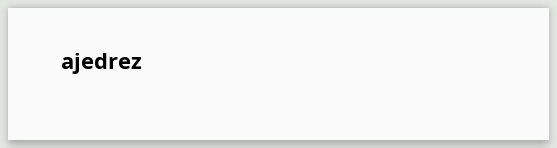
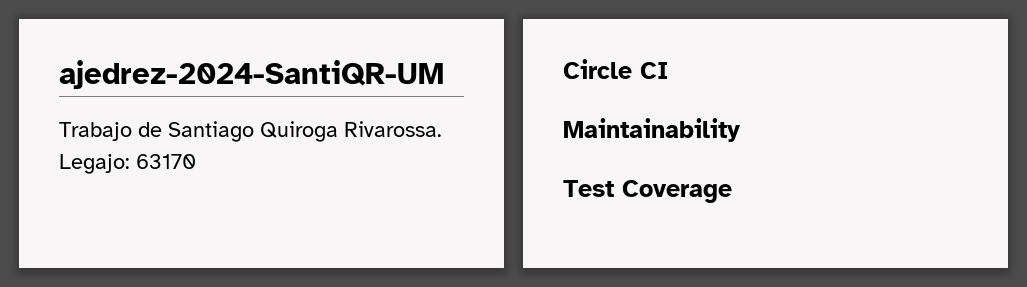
- ajedrez
+ ajedrez-2024-SantiQR-UM
+ Trabajo de Santiago Quiroga Rivarossa. Legajo: 63170
+ Circle CI
+ Maintainability
+ Test Coverage

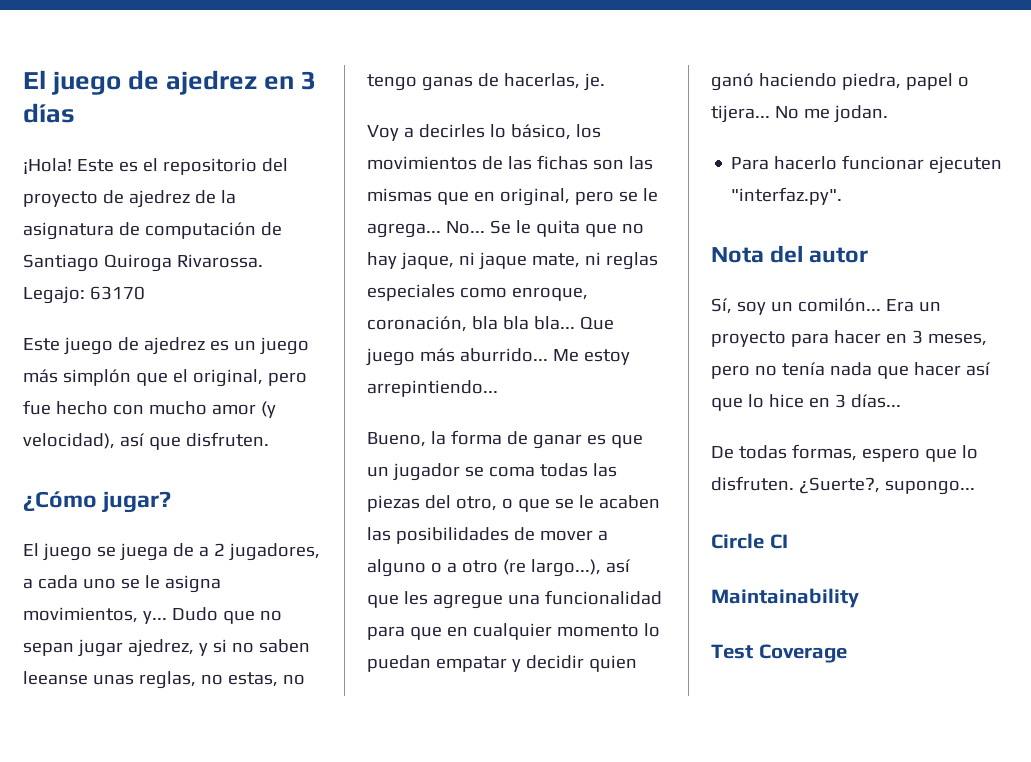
- ajedrez-2024-SantiQR-UM
- Trabajo de Santiago Quiroga Rivarossa.
+ El juego de ajedrez en 3 días
+ ¡Hola! Este es el repositorio del proyecto de ajedrez de la asignatura de computación de Santiago Quiroga Rivarossa.
+ Este juego de ajedrez es un juego más simplón que el original, pero fue hecho con mucho amor (y velocidad), así que disfruten.
+ ¿Cómo jugar?
+ El juego se juega de a 2 jugadores, a cada uno se le asigna movimientos, y... Dudo que no sepan jugar ajedrez, y si no saben leeanse unas reglas, no estas, no tengo ganas de hacerlas, je.
+ Voy a decirles lo básico, los movimientos de las fichas son las mismas que en original, pero se le agrega... No... Se le quita que no hay jaque, ni jaque mate, ni reglas especiales como enroque, coronación, bla bla bla... Que juego más aburrido... Me estoy arrepintiendo...
+ Bueno, la forma de ganar es que un jugador se coma todas las piezas del otro, o que se le acaben las posibilidades de mover a alguno o a otro (re largo...), así que les agregue una funcionalidad para que en cualquier momento lo puedan empatar y decidir quien ganó haciendo piedra, papel o tijera... No me jodan.
+ Para hacerlo funcionar ejecuten "interfaz.py".
+ Nota del autor
+ Sí, soy un comilón... Era un proyecto para hacer en 3 meses, pero no tenía nada que hacer así que lo hice en 3 días...
+ De todas formas, espero que lo disfruten. ¿Suerte?, supongo...

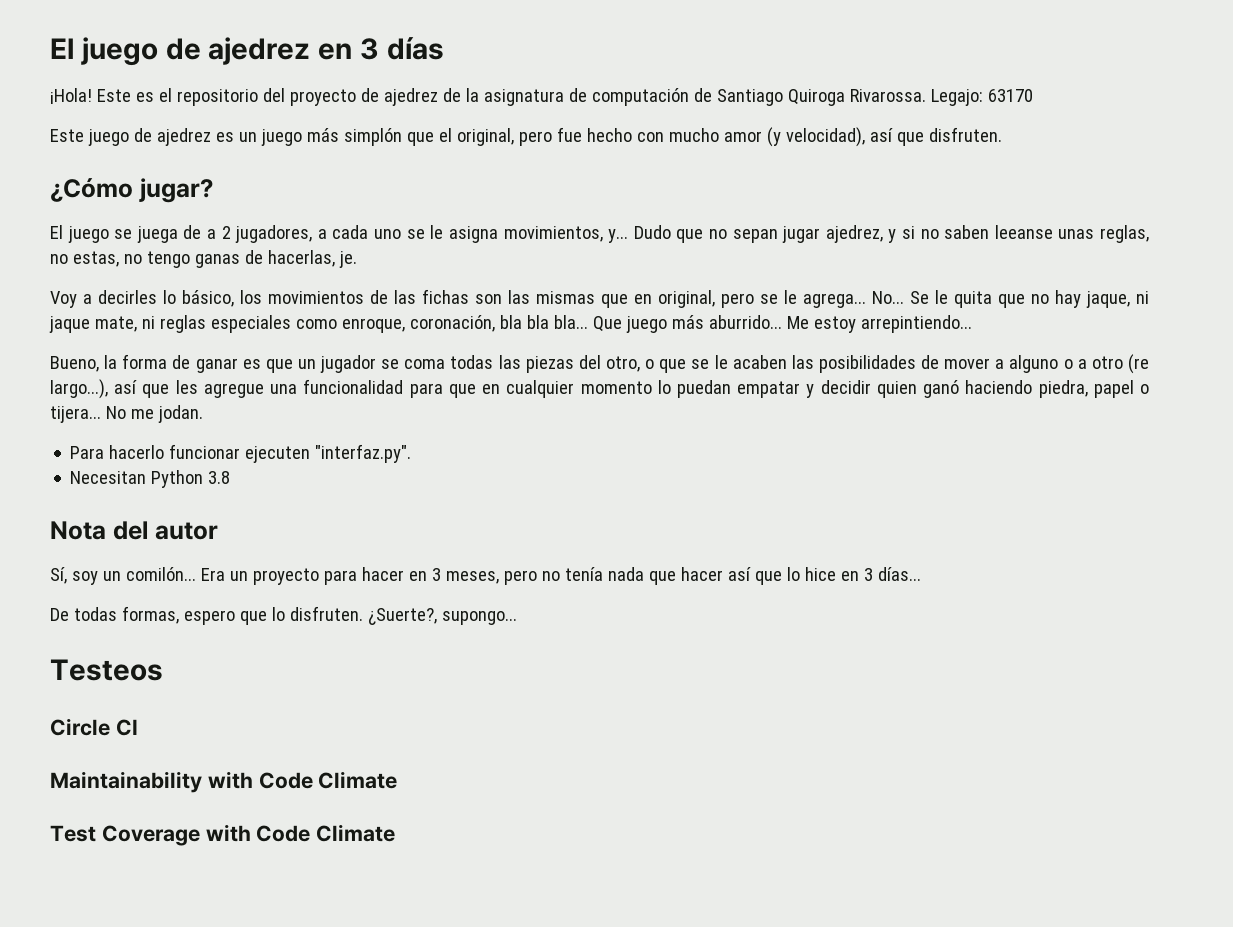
+ Necesitan Python 3.8
+ Testeos
- Maintainability
+ Maintainability with Code Climate
- Test Coverage
+ Test Coverage with Code Climate

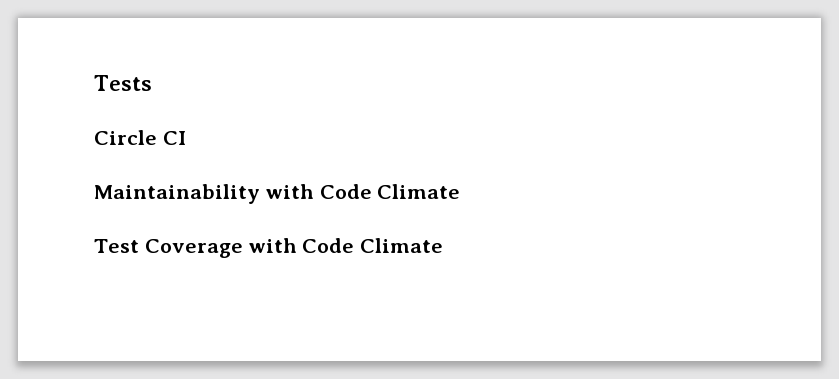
- El juego de ajedrez en 3 días
- ¡Hola! Este es el repositorio del proyecto de ajedrez de la asignatura de computación de Santiago Quiroga Rivarossa. Legajo: 63170
- Este juego de ajedrez es un juego más simplón que el original, pero fue hecho con mucho amor (y velocidad), así que disfruten.
- ¿Cómo jugar?
- El juego se juega de a 2 jugadores, a cada uno se le asigna movimientos, y... Dudo que no sepan jugar ajedrez, y si no saben leeanse unas reglas, no estas, no tengo ganas de hacerlas, je.
- Voy a decirles lo básico, los movimientos de las fichas son las mismas que en original, pero se le agrega... No... Se le quita que no hay jaque, ni jaque mate, ni reglas especiales como enroque, coronación, bla bla bla... Que juego más aburrido... Me estoy arrepintiendo...
- Bueno, la forma de ganar es que un jugador se coma todas las piezas del otro, o que se le acaben las posibilidades de mover a alguno o a otro (re largo...), así que les agregue una funcionalidad para que en cualquier momento lo puedan empatar y decidir quien ganó haciendo piedra, papel o tijera... No me jodan.
- Para hacerlo funcionar ejecuten "interfaz.py".
- Necesitan Python 3.8
- Nota del autor
- Sí, soy un comilón... Era un proyecto para hacer en 3 meses, pero no tenía nada que hacer así que lo hice en 3 días...
- De todas formas, espero que lo disfruten. ¿Suerte?, supongo...
- Testeos
+ Tests

